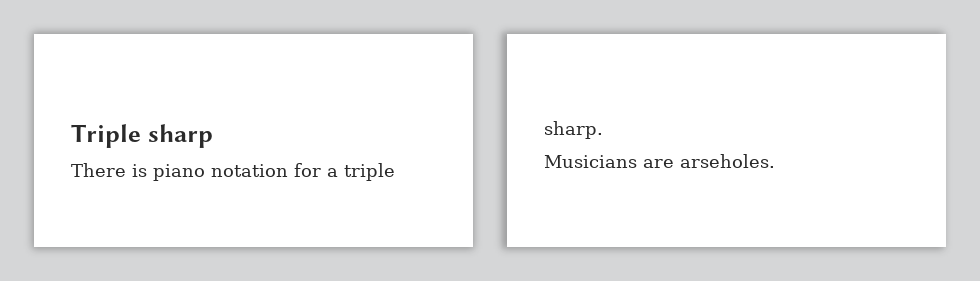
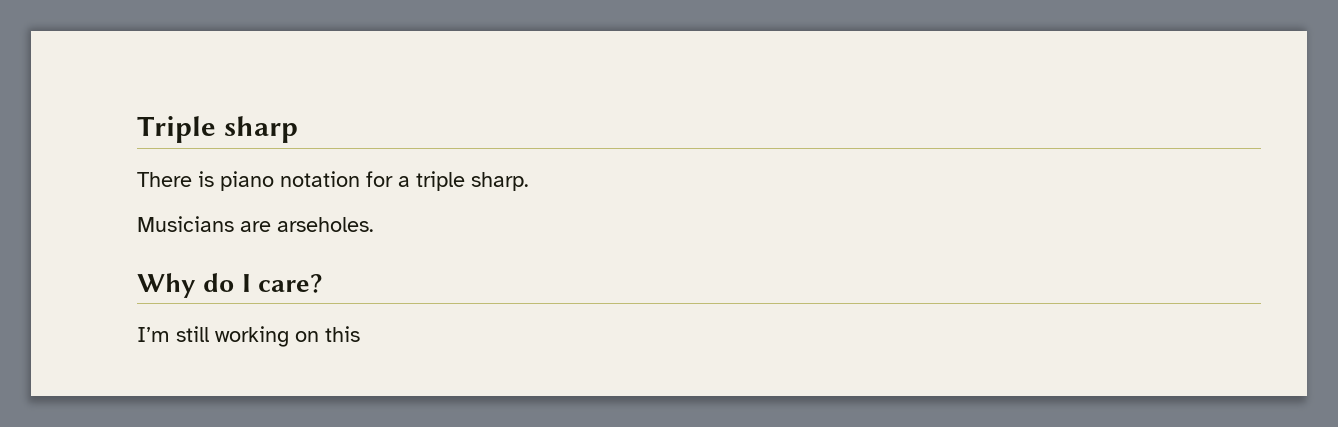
+ Why do I care?
+ I’m still working on this

